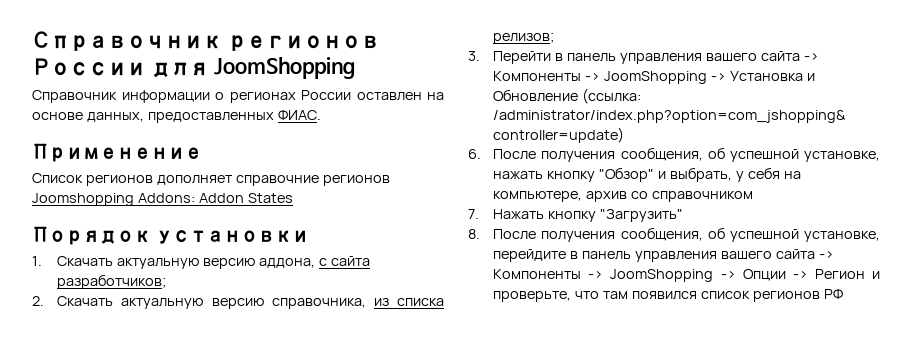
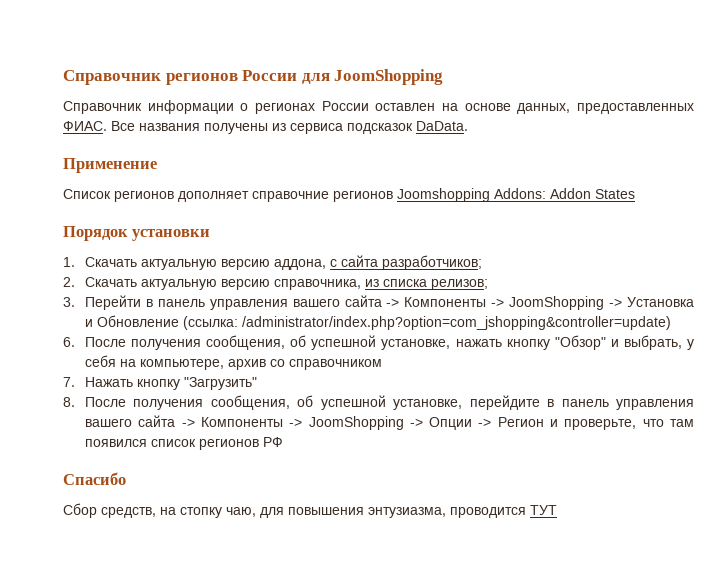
+ Все названия получены из сервиса подсказок DaData.
+ Спасибо
+ Сбор средств, на стопку чаю, для повышения энтузиазма, проводится ТУТ

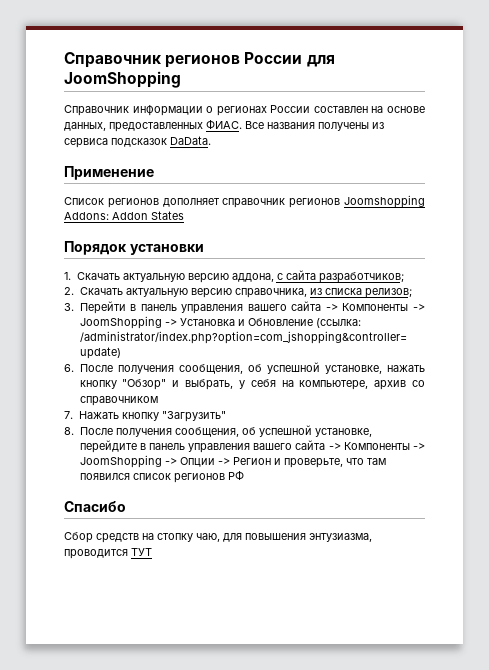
- Справочник информации о регионах России оставлен на основе данных, предоставленных ФИАС.
+ Справочник информации о регионах России составлен на основе данных, предоставленных ФИАС.
- Список регионов дополняет справочние регионов Joomshopping Addons: Addon States
+ Список регионов дополняет справочник регионов Joomshopping Addons: Addon States
- Сбор средств, на стопку чаю, для повышения энтузиазма, проводится ТУТ
+ Сбор средств на стопку чаю, для повышения энтузиазма, проводится ТУТ

